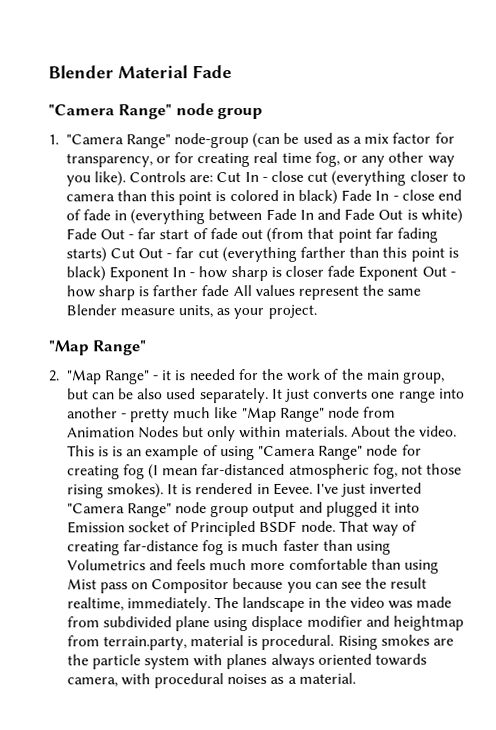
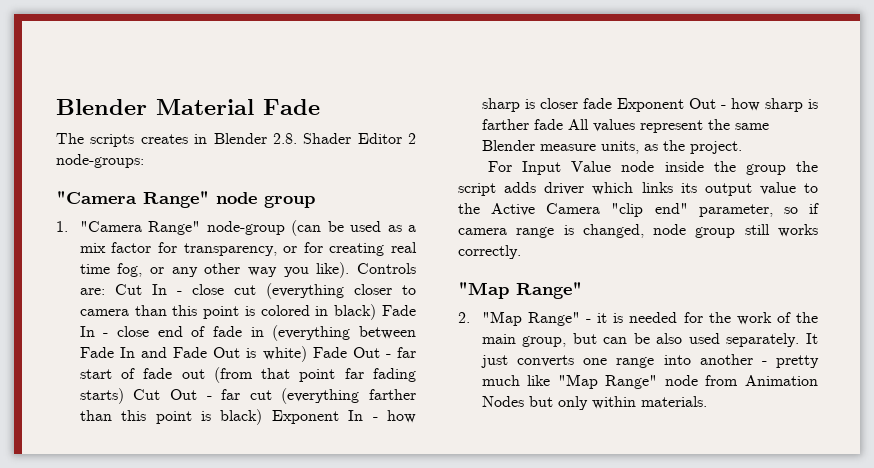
+ The scripts creates in Blender 2.8. Shader Editor 2 node-groups:
- Cut In - close cut (everything closer to camera than this point is colored in black) Fade In - close end of fade in (everything between Fade In and Fade Out is white) Fade Out - far start of fade out (from that point far fading starts) Cut Out - far cut (everything farther than this point is black) Exponent In - how sharp is closer fade Exponent Out - how sharp is farther fade All values represent the same Blender measure units, as your project.
+ Cut In - close cut (everything closer to camera than this point is colored in black) Fade In - close end of fade in (everything between Fade In and Fade Out is white) Fade Out - far start of fade out (from that point far fading starts) Cut Out - far cut (everything farther than this point is black) Exponent In - how sharp is closer fade Exponent Out - how sharp is farther fade All values represent the same Blender measure units, as the project.
+ For Input Value node inside the group the script adds driver which links its output value to the Active Camera "clip end" parameter, so if camera range is changed, node group still works correctly.
- About the video. This is is an example of using "Camera Range" node for creating fog (I mean far-distanced atmospheric fog, not those rising smokes). It is rendered in Eevee. I've just inverted "Camera Range" node group output and plugged it into Emission socket of Principled BSDF node. That way of creating far-distance fog is much faster than using Volumetrics and feels much more comfortable than using Mist pass on Compositor because you can see the result realtime, immediately. The landscape in the video was made from subdivided plane using displace modifier and heightmap from terrain.party, material is procedural. Rising smokes are the particle system with planes always oriented towards camera, with procedural noises as a material.

